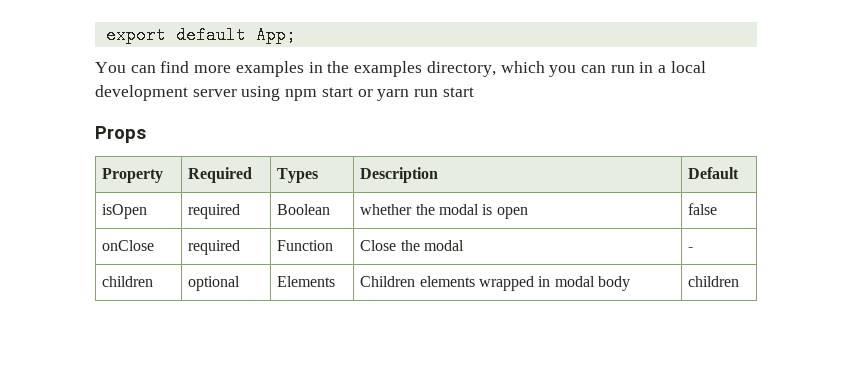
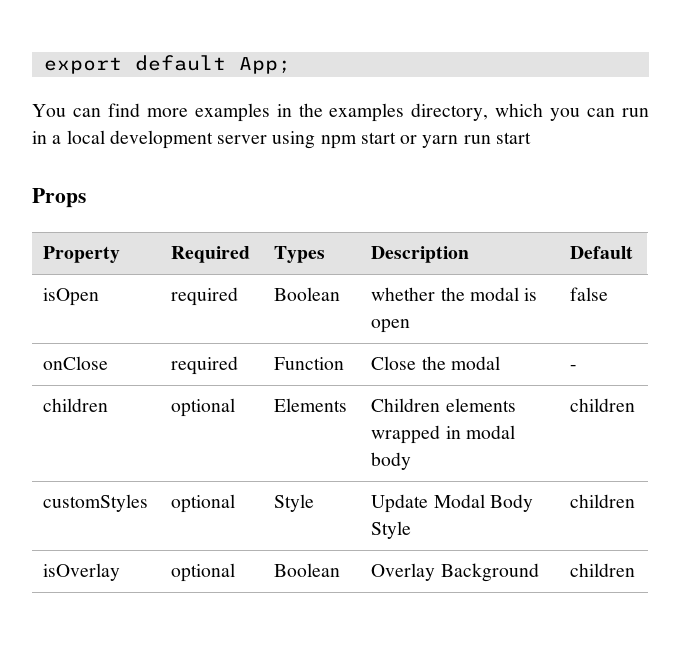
+ customStyles | optional | Style | Update Modal Body Style | children
+ isOverlay | optional | Boolean | Overlay Background | children

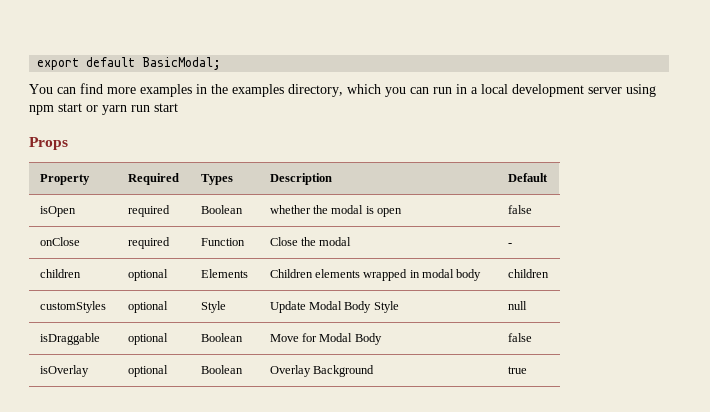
- export default App;
+ export default BasicModal;
- customStyles | optional | Style | Update Modal Body Style | children
+ customStyles | optional | Style | Update Modal Body Style | null
+ isDraggable | optional | Boolean | Move for Modal Body | false
- isOverlay | optional | Boolean | Overlay Background | children
+ isOverlay | optional | Boolean | Overlay Background | true

